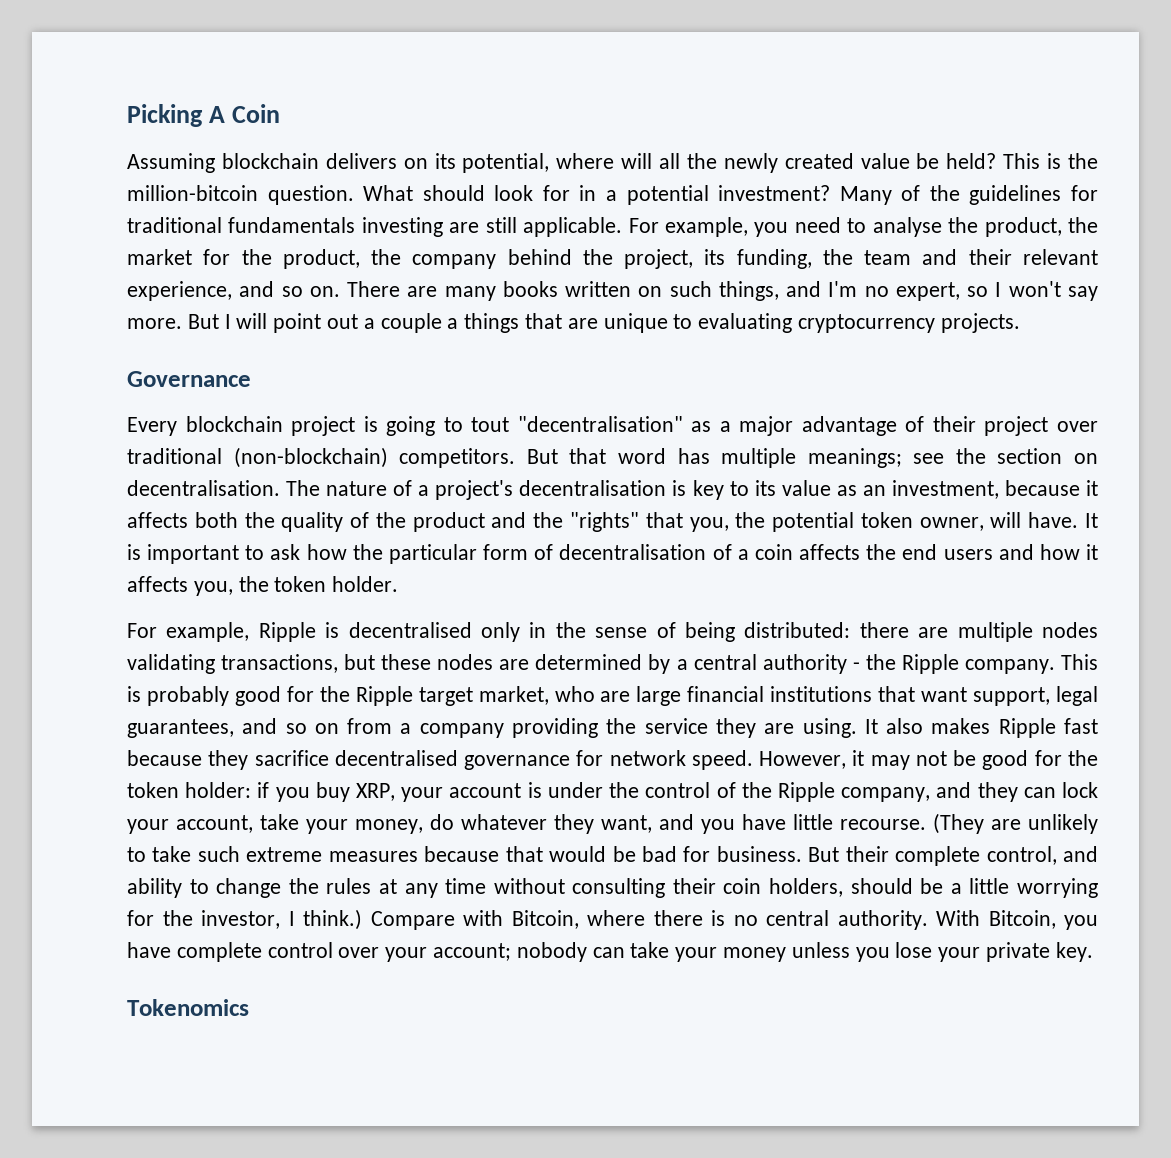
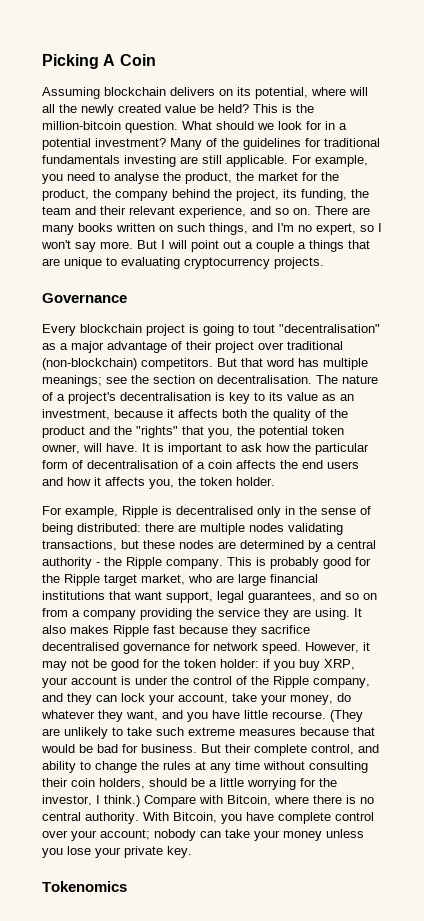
- What should look for in a potential investment?
+ What should we look for in a potential investment?

